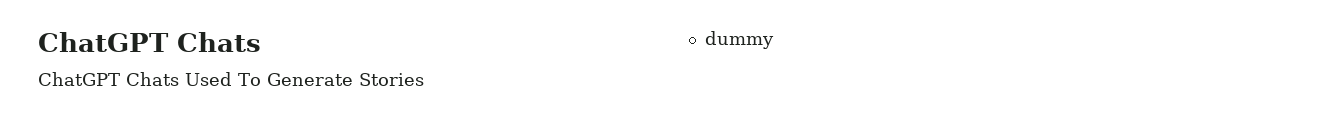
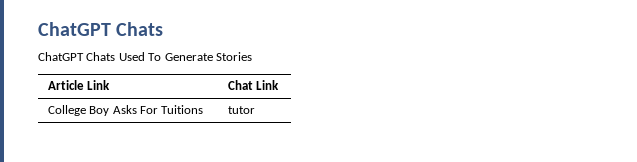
- dummy
+ Article Link | Chat Link
+ College Boy Asks For Tuitions | tutor

